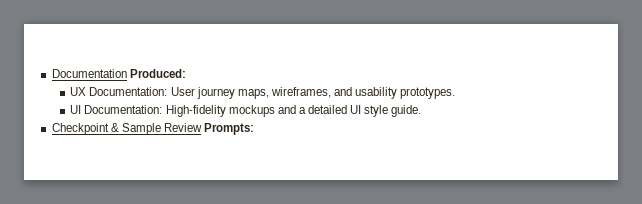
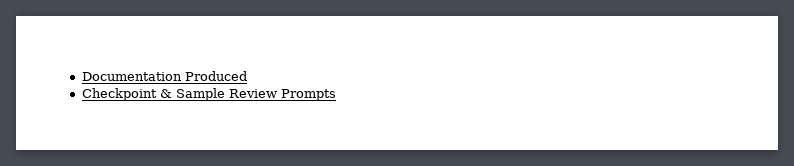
- Documentation Produced:
- UX Documentation: User journey maps, wireframes, and usability prototypes.
- UI Documentation: High-fidelity mockups and a detailed UI style guide.
+ Documentation Produced
- Checkpoint & Sample Review Prompts:
+ Checkpoint & Sample Review Prompts

